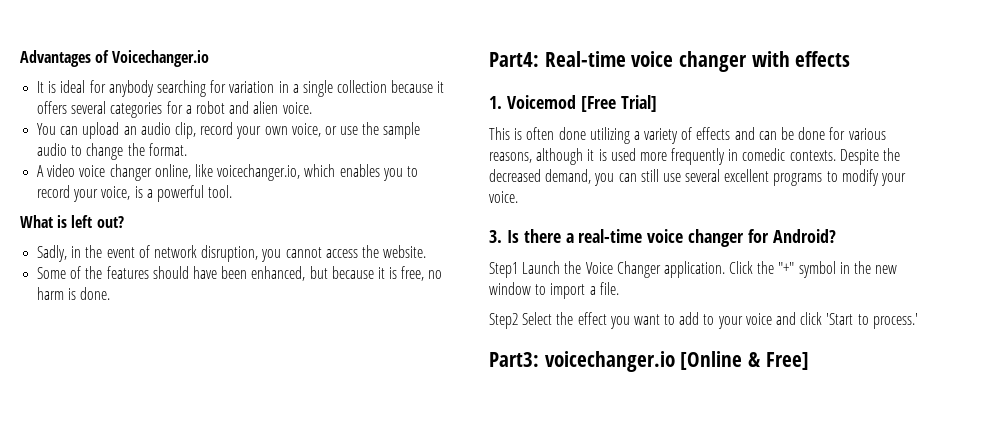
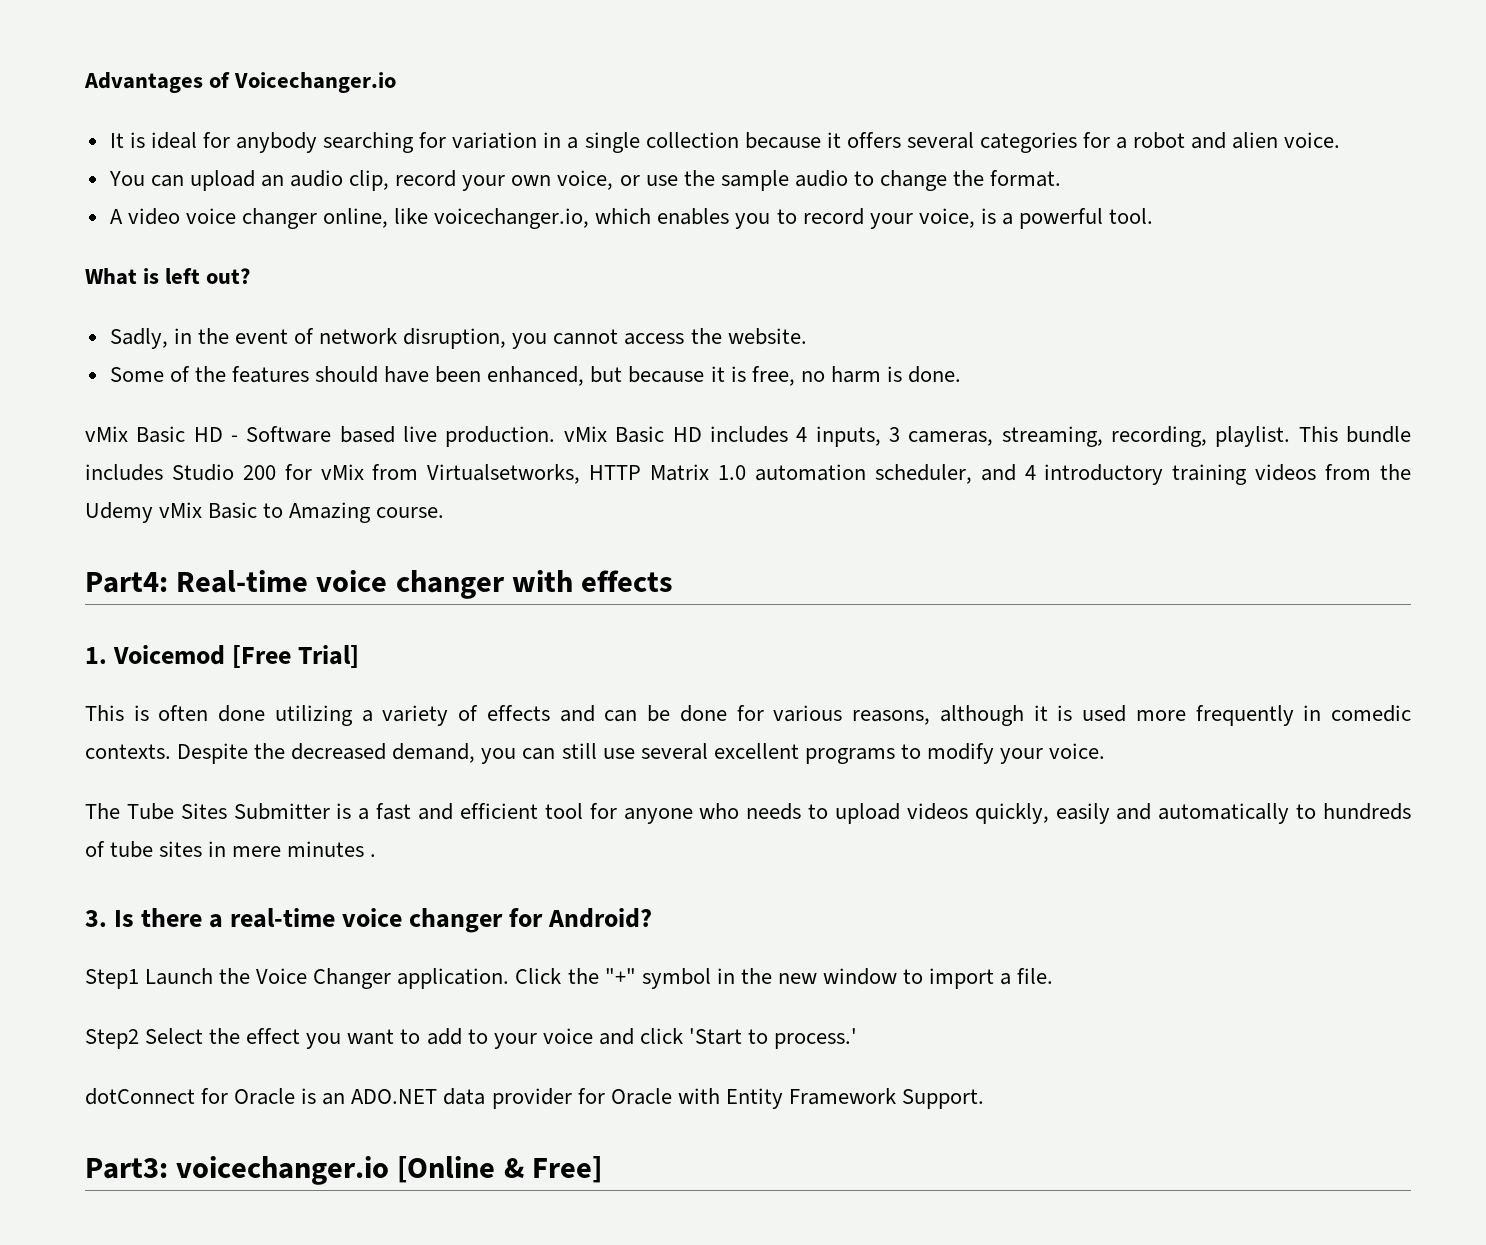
+ vMix Basic HD - Software based live production. vMix Basic HD includes 4 inputs, 3 cameras, streaming, recording, playlist. This bundle includes Studio 200 for vMix from Virtualsetworks, HTTP Matrix 1.0 automation scheduler, and 4 introductory training videos from the Udemy vMix Basic to Amazing course.
+ The Tube Sites Submitter is a fast and efficient tool for anyone who needs to upload videos quickly, easily and automatically to hundreds of tube sites in mere minutes .
+ dotConnect for Oracle is an ADO.NET data provider for Oracle with Entity Framework Support.

